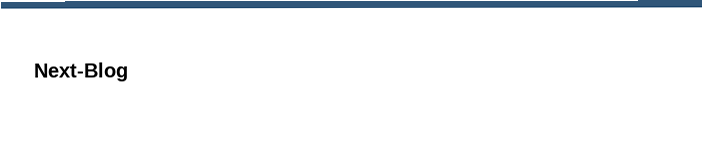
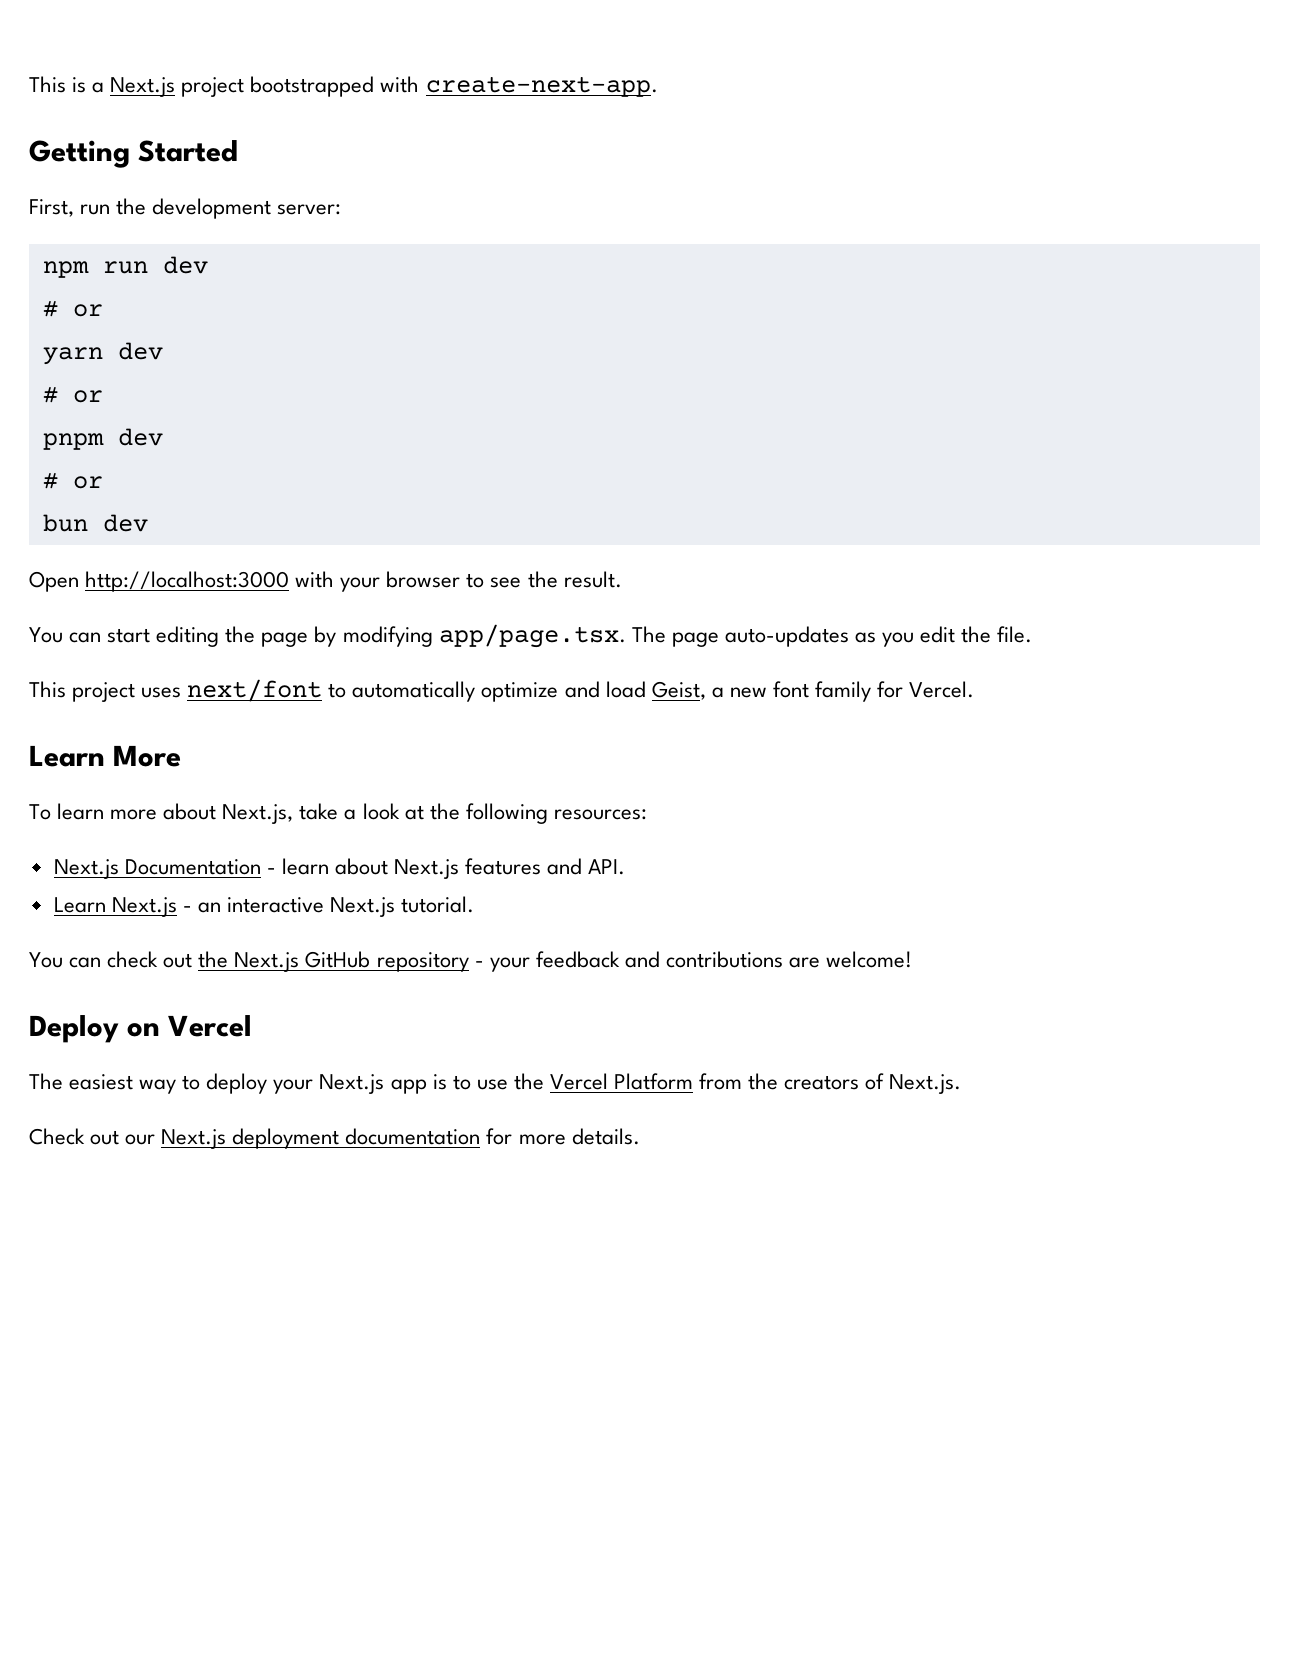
- Next-Blog
+ This is a Next.js project bootstrapped with create-next-app.
+ Getting Started
+ First, run the development server:
+ npm run dev
+ # or
+ yarn dev
+ # or
+ pnpm dev
+ # or
+ bun dev
+ Open http://localhost:3000 with your browser to see the result.
+ You can start editing the page by modifying app/page.tsx. The page auto-updates as you edit the file.
+ This project uses next/font to automatically optimize and load Geist, a new font family for Vercel.
+ Learn More
+ To learn more about Next.js, take a look at the following resources:
+ Next.js Documentation - learn about Next.js features and API.
+ Learn Next.js - an interactive Next.js tutorial.
+ You can check out the Next.js GitHub repository - your feedback and contributions are welcome!
+ Deploy on Vercel
+ The easiest way to deploy your Next.js app is to use the Vercel Platform from the creators of Next.js.
+ Check out our Next.js deployment documentation for more details.

